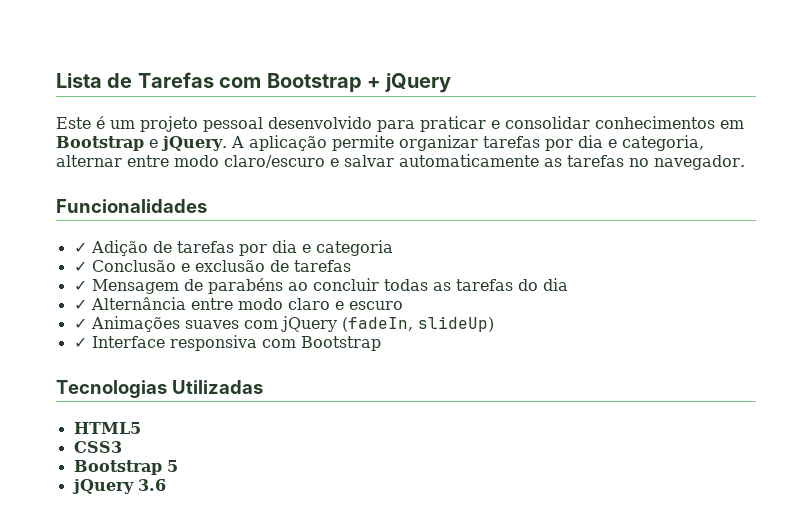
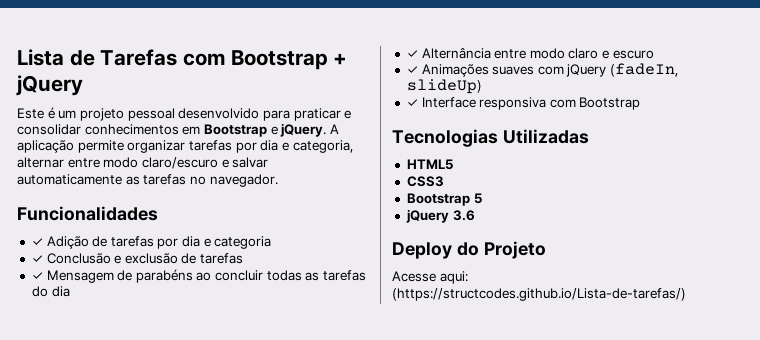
+ Deploy do Projeto
+ Acesse aqui: (https://structcodes.github.io/Lista-de-tarefas/)

